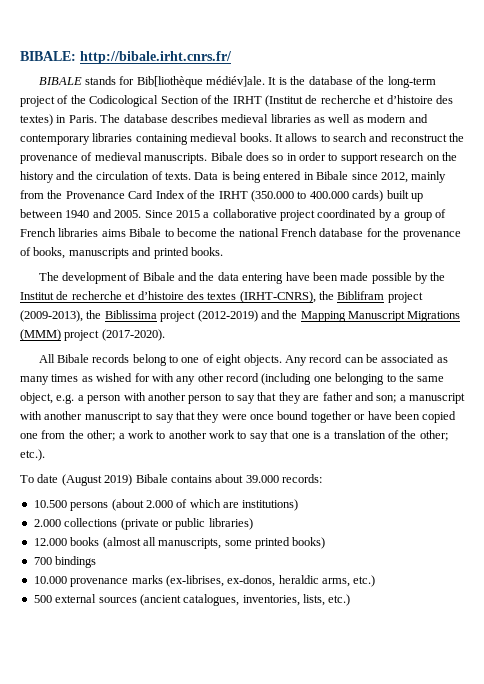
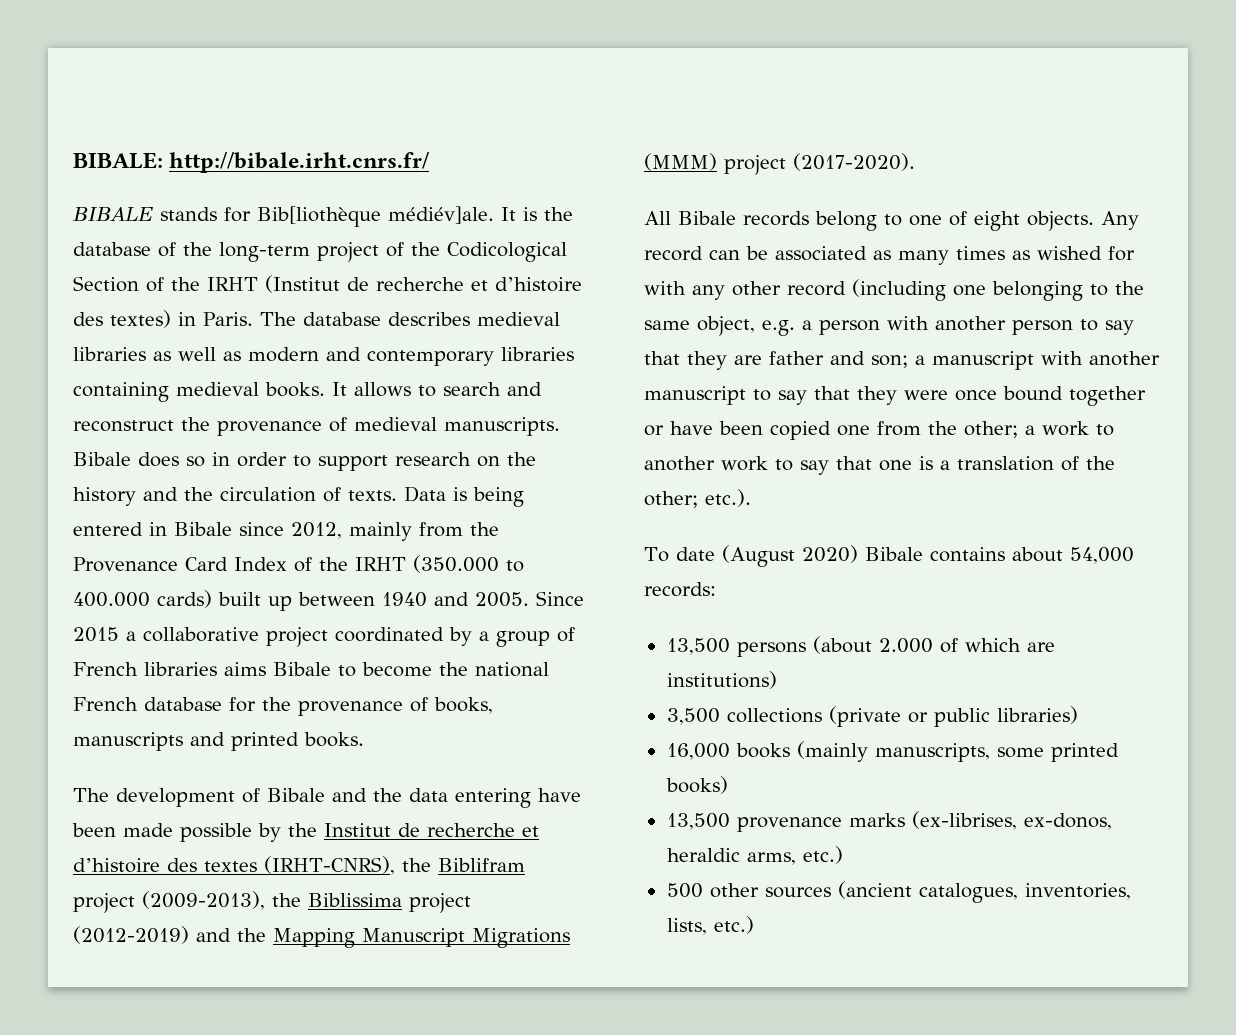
- To date (August 2019) Bibale contains about 39.000 records:
+ To date (August 2020) Bibale contains about 54,000 records:
- 10.500 persons (about 2.000 of which are institutions)
+ 13,500 persons (about 2.000 of which are institutions)
- 2.000 collections (private or public libraries)
+ 3,500 collections (private or public libraries)
- 12.000 books (almost all manuscripts, some printed books)
+ 16,000 books (mainly manuscripts, some printed books)
- 700 bindings
- 10.000 provenance marks (ex-librises, ex-donos, heraldic arms, etc.)
+ 13,500 provenance marks (ex-librises, ex-donos, heraldic arms, etc.)
- 500 external sources (ancient catalogues, inventories, lists, etc.)
+ 500 other sources (ancient catalogues, inventories, lists, etc.)

